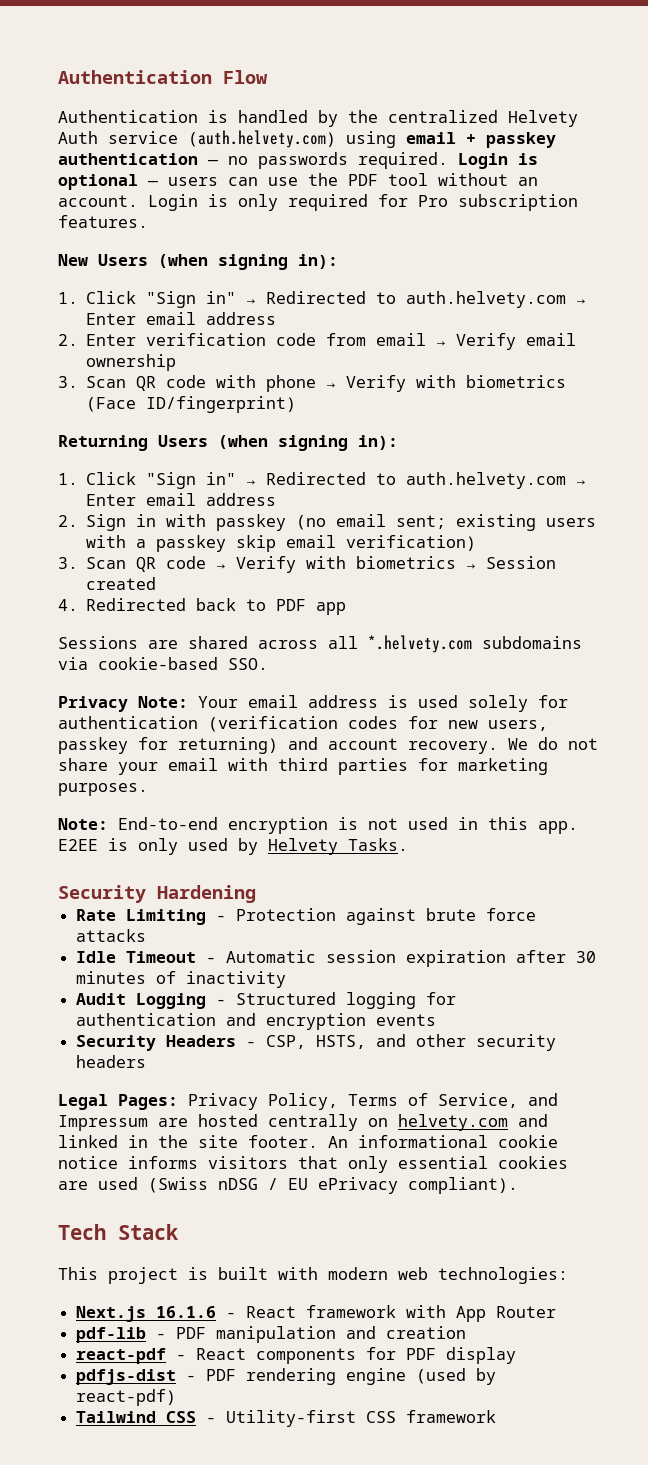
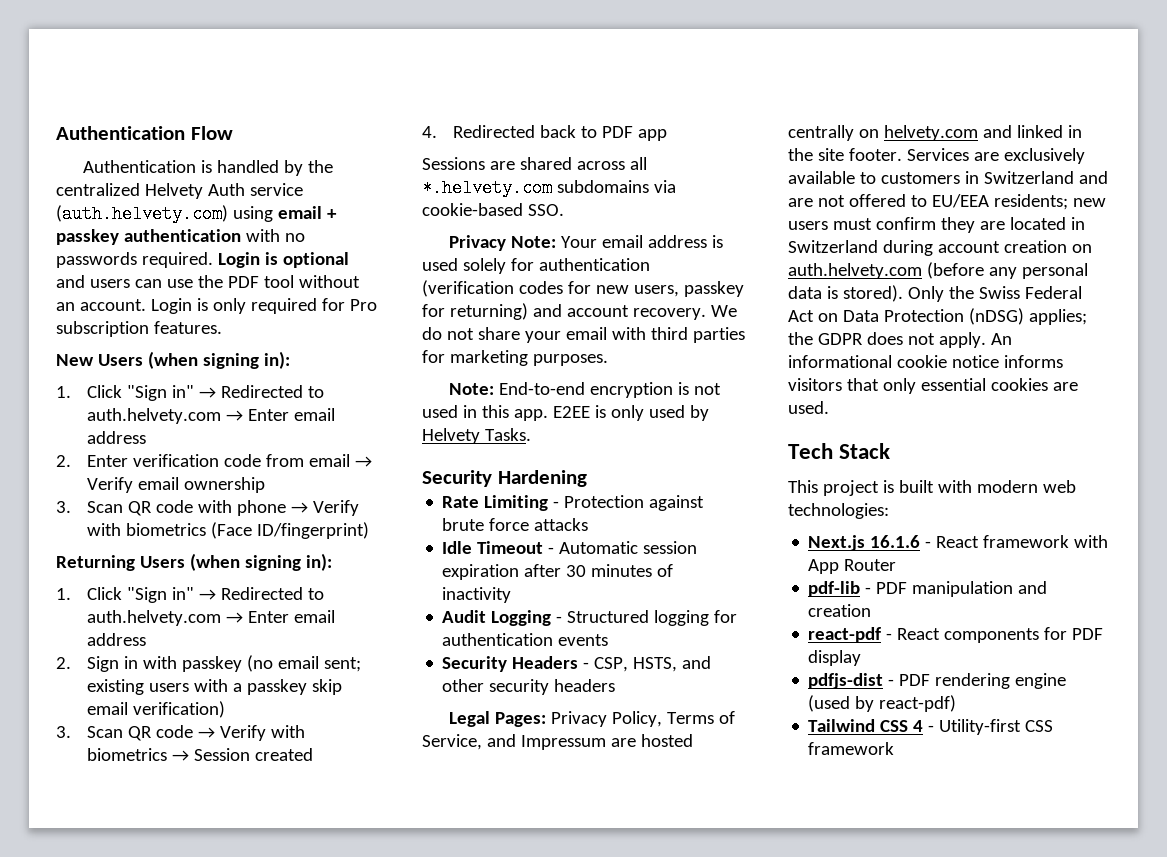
- Authentication is handled by the centralized Helvety Auth service (auth.helvety.com) using email + passkey authentication — no passwords required.
+ Authentication is handled by the centralized Helvety Auth service (auth.helvety.com) using email + passkey authentication with no passwords required.
- Login is optional — users can use the PDF tool without an account.
+ Login is optional and users can use the PDF tool without an account.
- Audit Logging - Structured logging for authentication and encryption events
+ Audit Logging - Structured logging for authentication events
+ Services are exclusively available to customers in Switzerland and are not offered to EU/EEA residents; new users must confirm they are located in Switzerland during account creation on auth.helvety.com (before any personal data is stored). Only the Swiss Federal Act on Data Protection (nDSG) applies; the GDPR does not apply.
- An informational cookie notice informs visitors that only essential cookies are used (Swiss nDSG / EU ePrivacy compliant).
+ An informational cookie notice informs visitors that only essential cookies are used.
- Tailwind CSS - Utility-first CSS framework
+ Tailwind CSS 4 - Utility-first CSS framework

